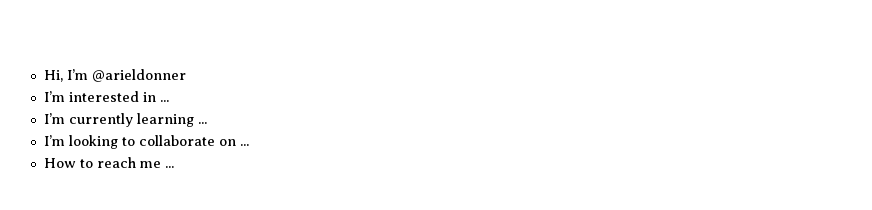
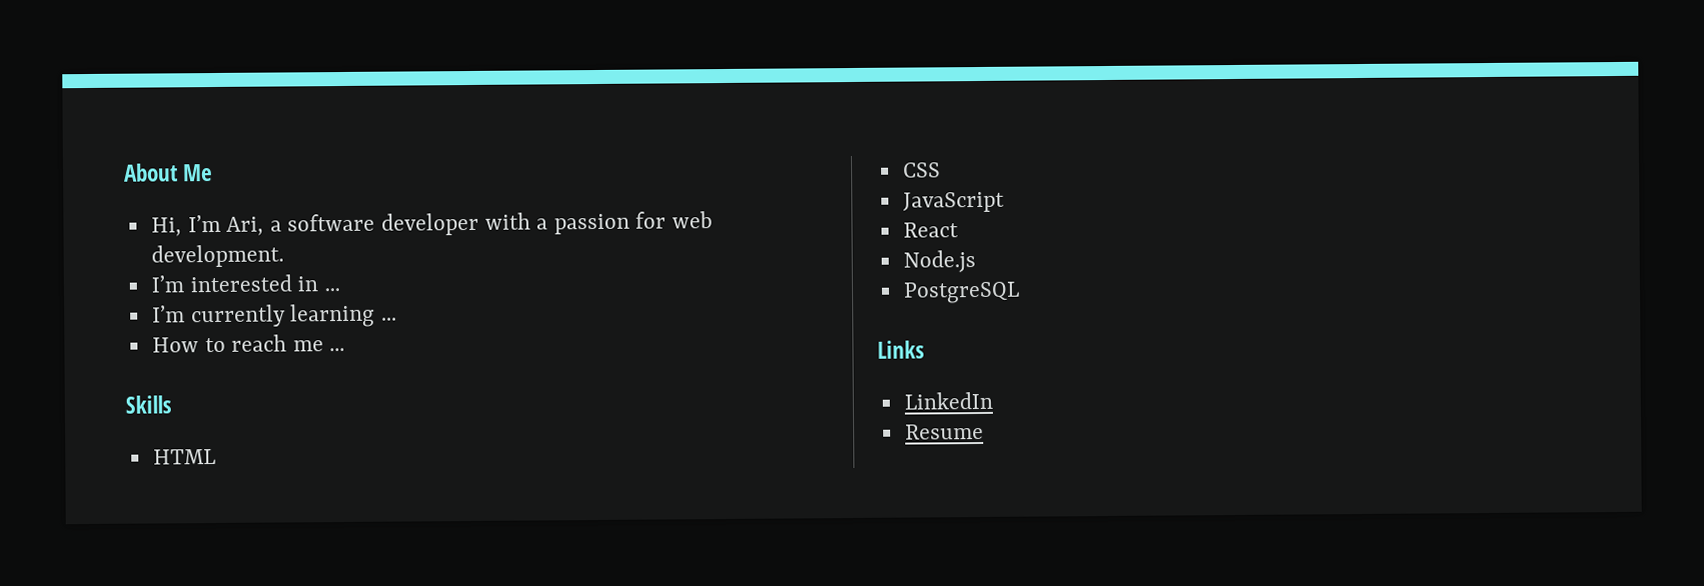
- Hi, I’m @arieldonner
+ About Me
+ Hi, I’m Ari, a software developer with a passion for web development.
- I’m looking to collaborate on ...
+ Skills
+ HTML
+ CSS
+ JavaScript
+ React
+ Node.js
+ PostgreSQL
+ Links
+ LinkedIn
+ Resume

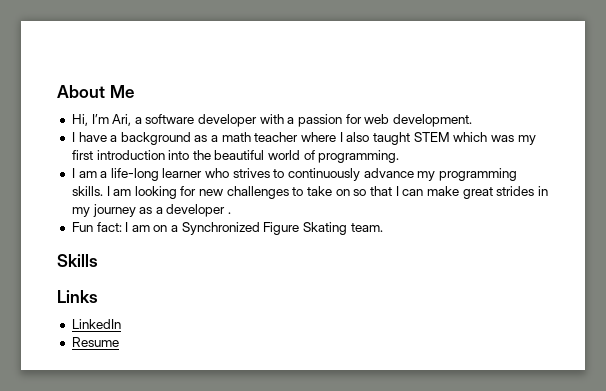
- I’m interested in ...
- I’m currently learning ...
- How to reach me ...
+ I have a background as a math teacher where I also taught STEM which was my first introduction into the beautiful world of programming.
+ I am a life-long learner who strives to continuously advance my programming skills. I am looking for new challenges to take on so that I can make great strides in my journey as a developer .
+ Fun fact: I am on a Synchronized Figure Skating team.
  Skills
- HTML
- CSS
- JavaScript
- React
- Node.js
- PostgreSQL

